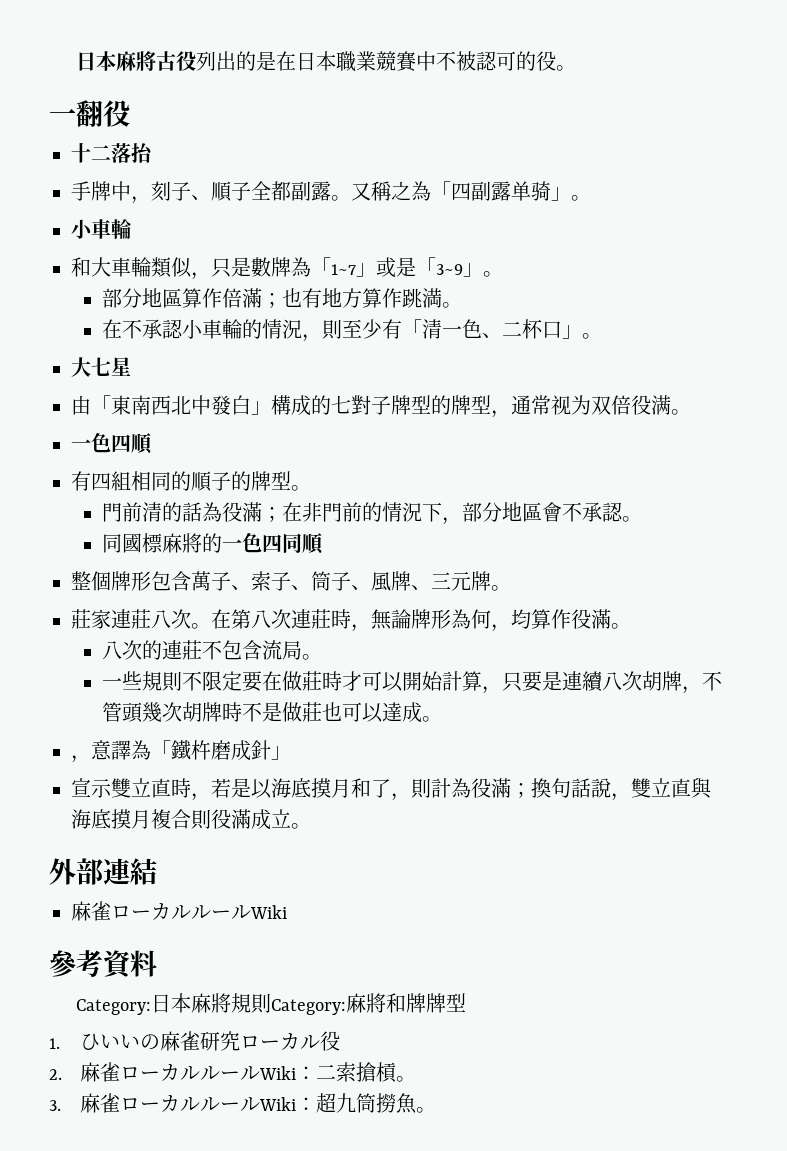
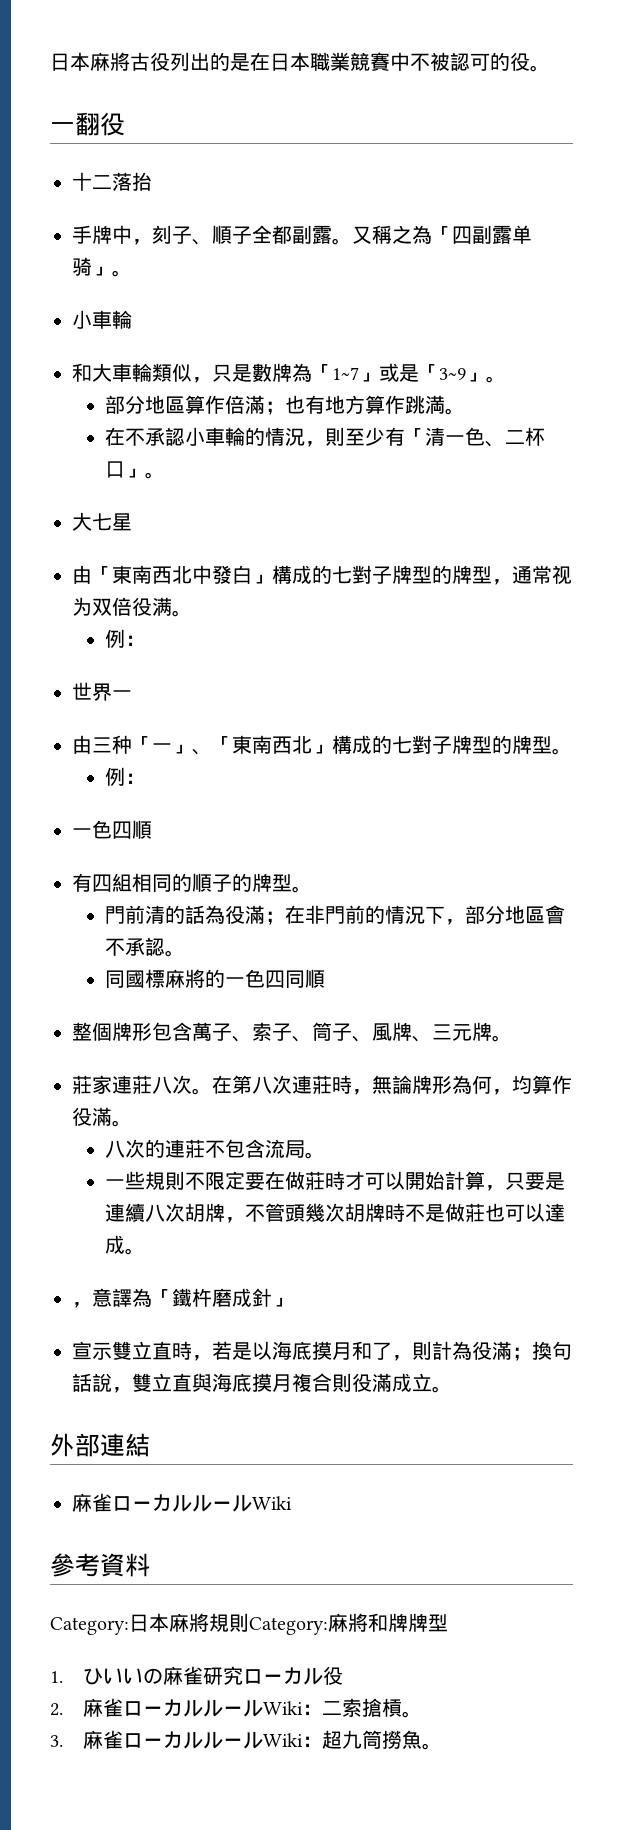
  由「東南西北中發白」構成的七對子牌型的牌型，通常视为双倍役满。
+ 例：
+ 世界一
+ 由三种「一」、「東南西北」構成的七對子牌型的牌型。
+ 例：

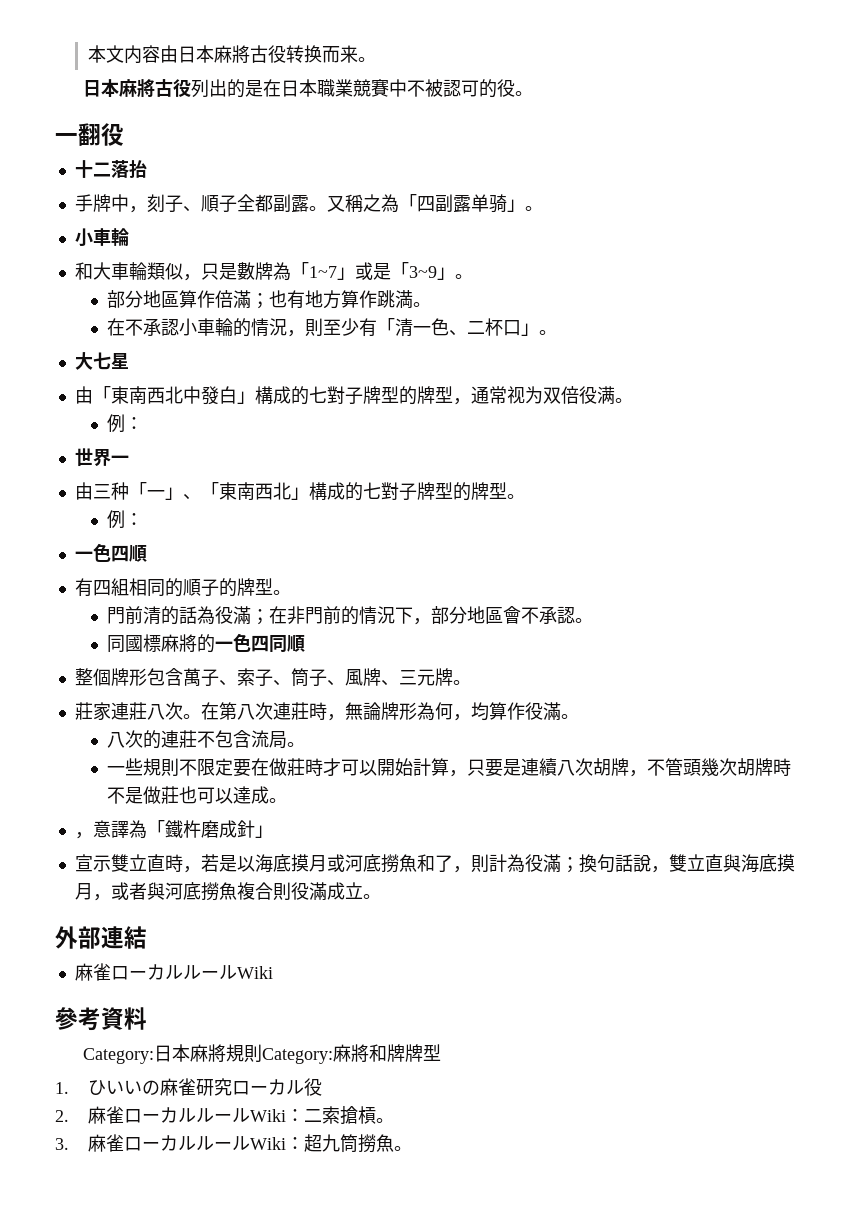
+ 本文内容由日本麻將古役转换而来。
- 宣示雙立直時，若是以海底摸月和了，則計為役滿；換句話說，雙立直與海底摸月複合則役滿成立。
+ 宣示雙立直時，若是以海底摸月或河底撈魚和了，則計為役滿；換句話說，雙立直與海底摸月，或者與河底撈魚複合則役滿成立。

